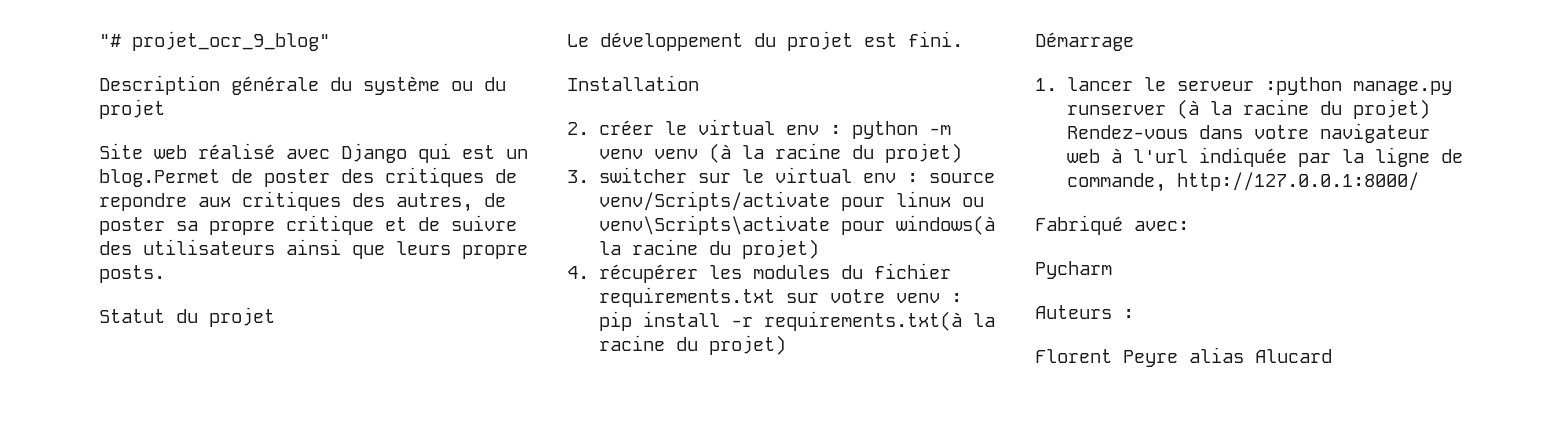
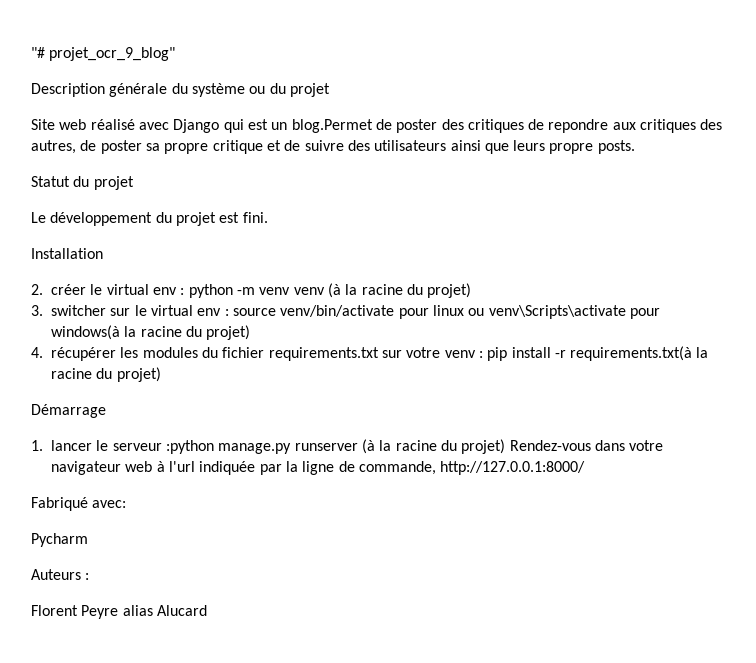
- 3. switcher sur le virtual env : source venv/Scripts/activate pour linux ou venv\Scripts\activate pour windows(à la racine du projet)
+ 3. switcher sur le virtual env : source venv/bin/activate pour linux ou venv\Scripts\activate pour windows(à la racine du projet)

